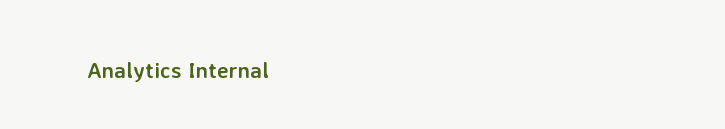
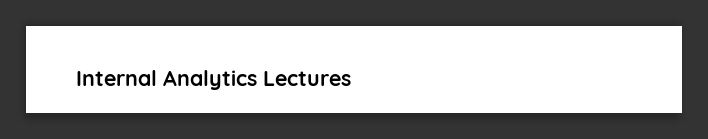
- Analytics Internal
+ Internal Analytics Lectures

